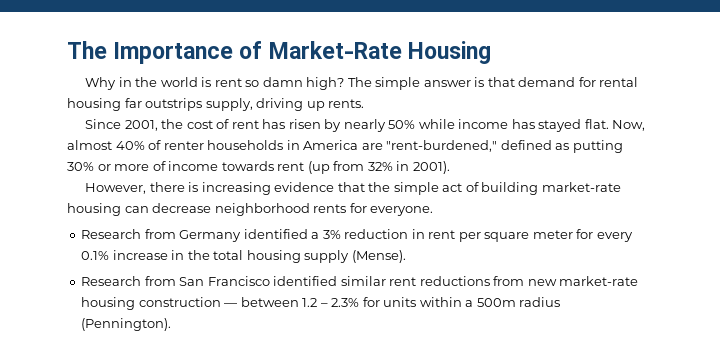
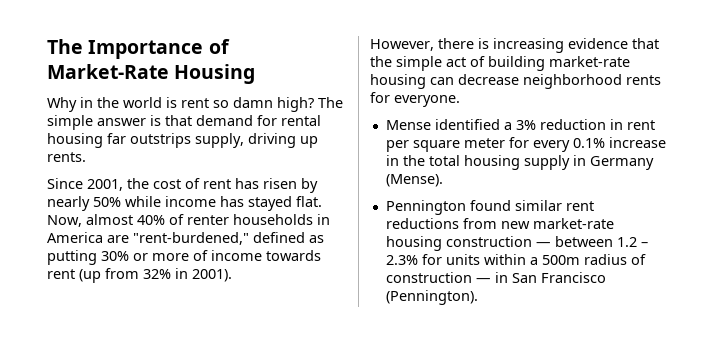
- Research from Germany identified a 3% reduction in rent per square meter for every 0.1% increase in the total housing supply (Mense).
+ Mense identified a 3% reduction in rent per square meter for every 0.1% increase in the total housing supply in Germany (Mense).
- Research from San Francisco identified similar rent reductions from new market-rate housing construction — between 1.2 – 2.3% for units within a 500m radius (Pennington).
+ Pennington found similar rent reductions from new market-rate housing construction — between 1.2 – 2.3% for units within a 500m radius of construction — in San Francisco (Pennington).

